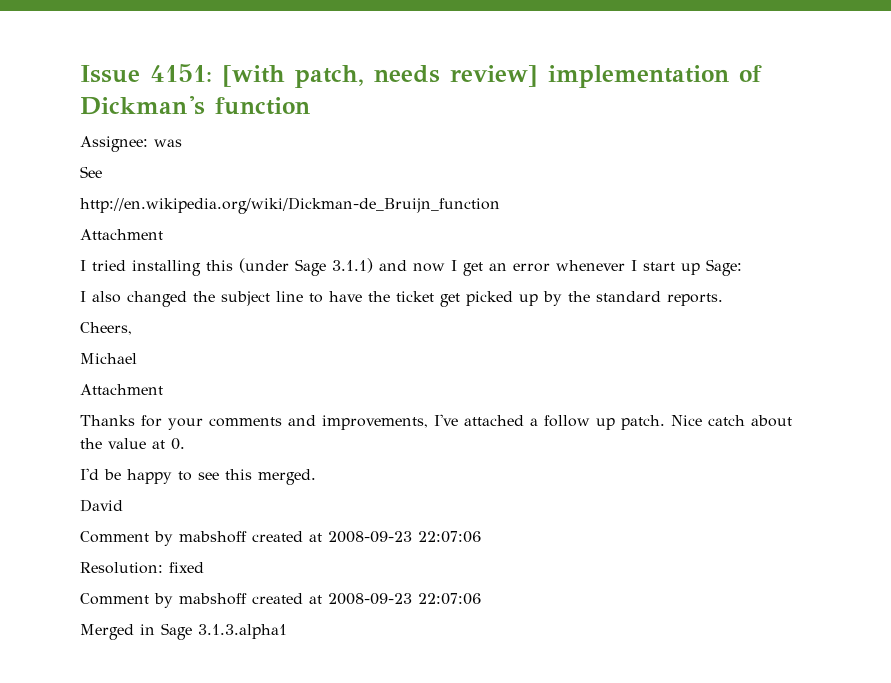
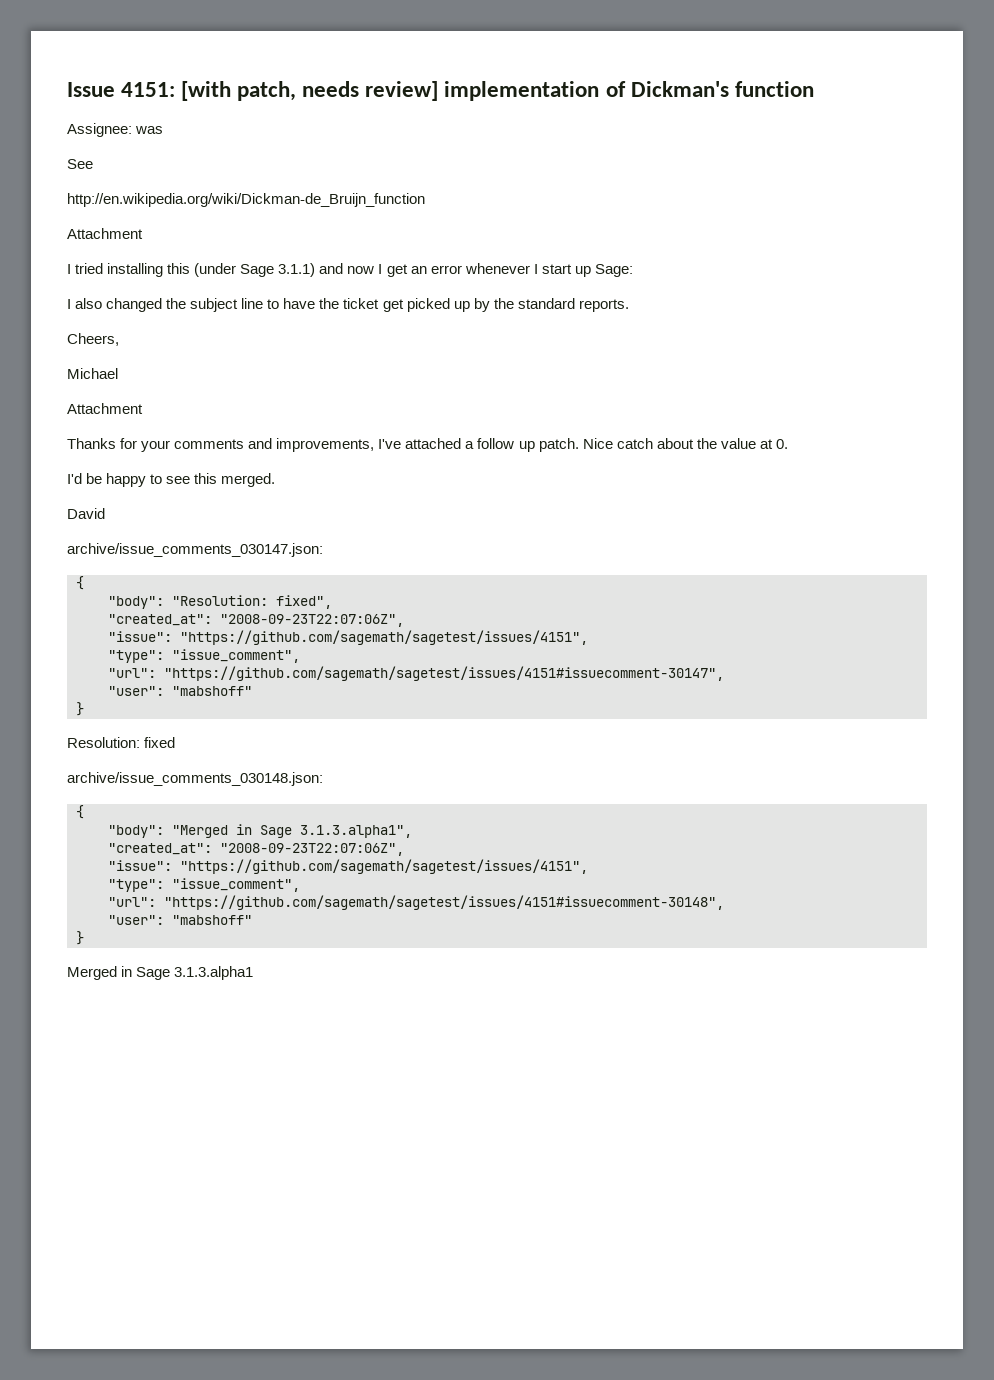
  David
- Comment by mabshoff created at 2008-09-23 22:07:06
+ archive/issue_comments_030147.json:
+ {
+ "body": "Resolution: fixed",
+ "created_at": "2008-09-23T22:07:06Z",
+ "issue": "https://github.com/sagemath/sagetest/issues/4151",
+ "type": "issue_comment",
+ "url": "https://github.com/sagemath/sagetest/issues/4151#issuecomment-30147",
+ "user": "mabshoff"
+ }
  Resolution: fixed
- Comment by mabshoff created at 2008-09-23 22:07:06
+ archive/issue_comments_030148.json:
+ {
+ "body": "Merged in Sage 3.1.3.alpha1",
+ "created_at": "2008-09-23T22:07:06Z",
+ "issue": "https://github.com/sagemath/sagetest/issues/4151",
+ "type": "issue_comment",
+ "url": "https://github.com/sagemath/sagetest/issues/4151#issuecomment-30148",
+ "user": "mabshoff"
+ }

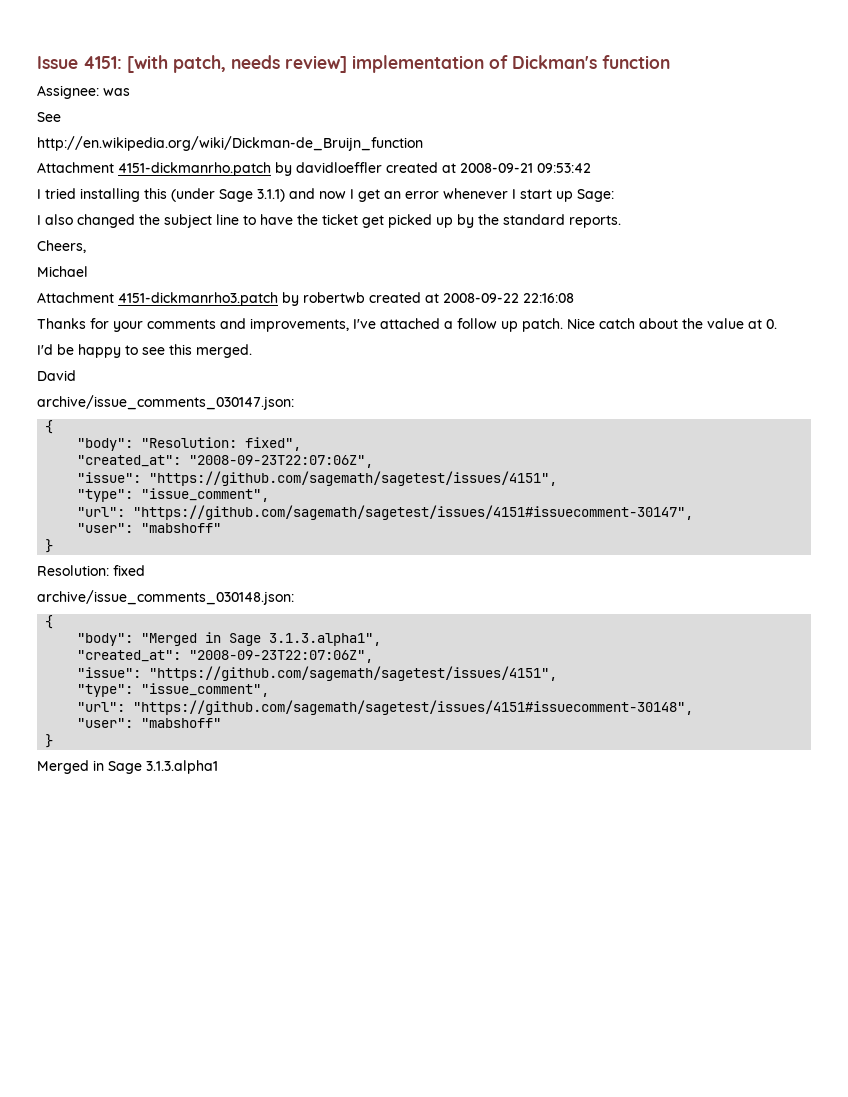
  http://en.wikipedia.org/wiki/Dickman-de_Bruijn_function
- Attachment
+ Attachment 4151-dickmanrho.patch by davidloeffler created at 2008-09-21 09:53:42
  Michael
- Attachment
+ Attachment 4151-dickmanrho3.patch by robertwb created at 2008-09-22 22:16:08

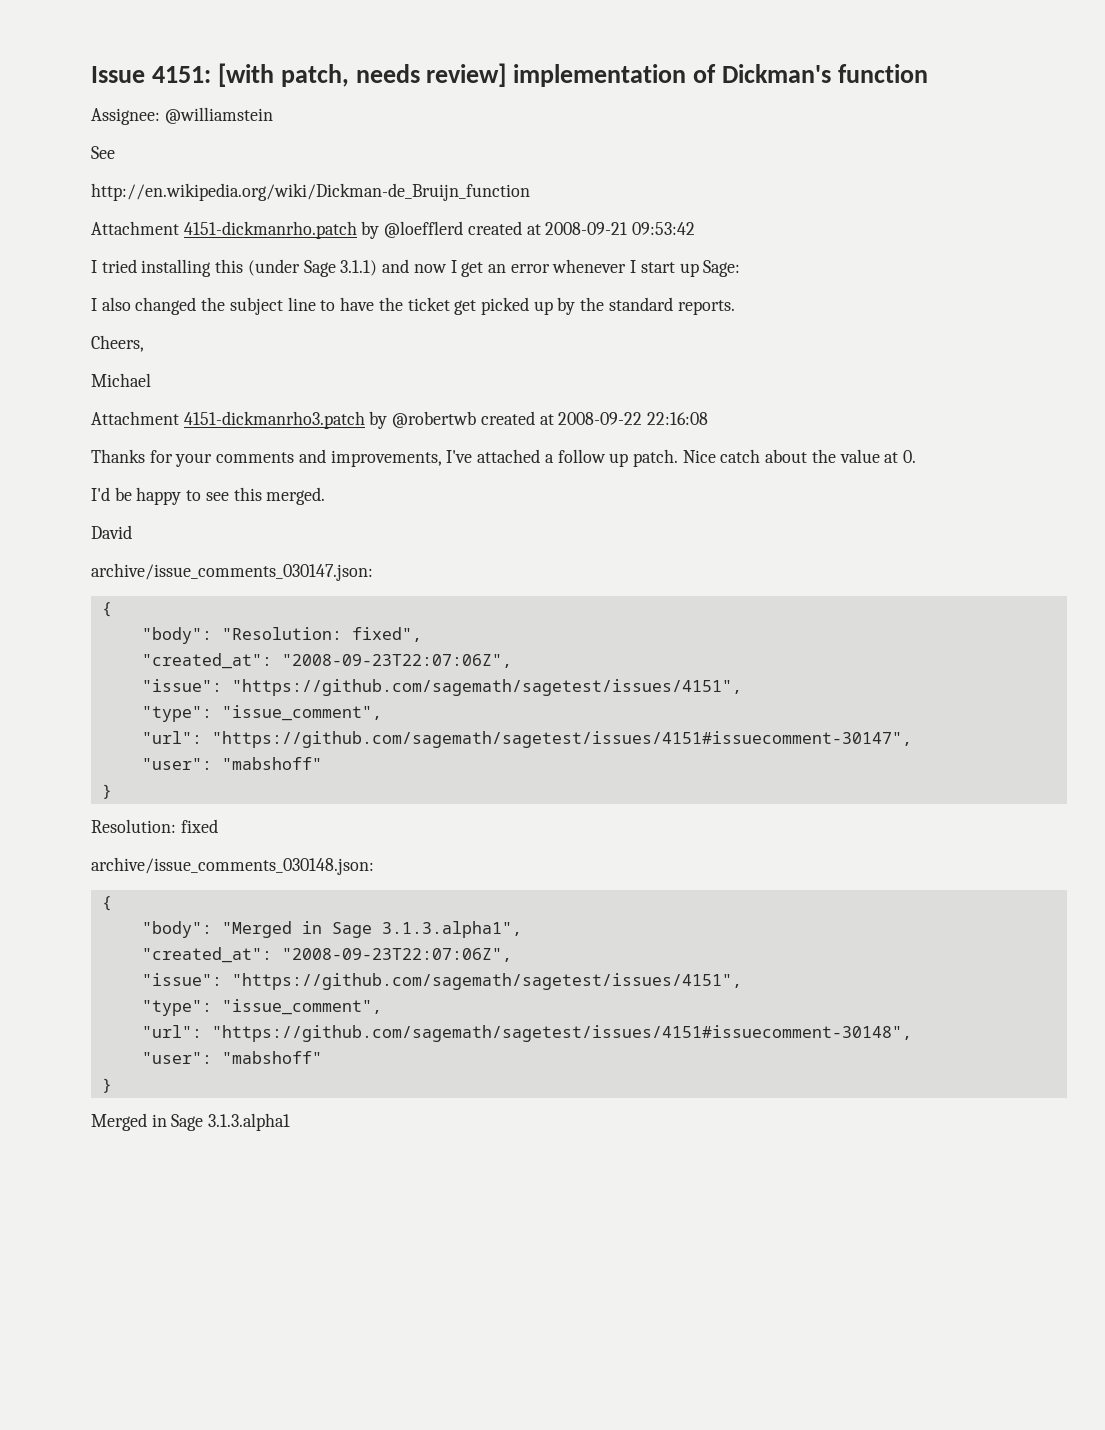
- Assignee: was
+ Assignee: @williamstein
- Attachment 4151-dickmanrho.patch by davidloeffler created at 2008-09-21 09:53:42
+ Attachment 4151-dickmanrho.patch by @loefflerd created at 2008-09-21 09:53:42
- Attachment 4151-dickmanrho3.patch by robertwb created at 2008-09-22 22:16:08
+ Attachment 4151-dickmanrho3.patch by @robertwb created at 2008-09-22 22:16:08

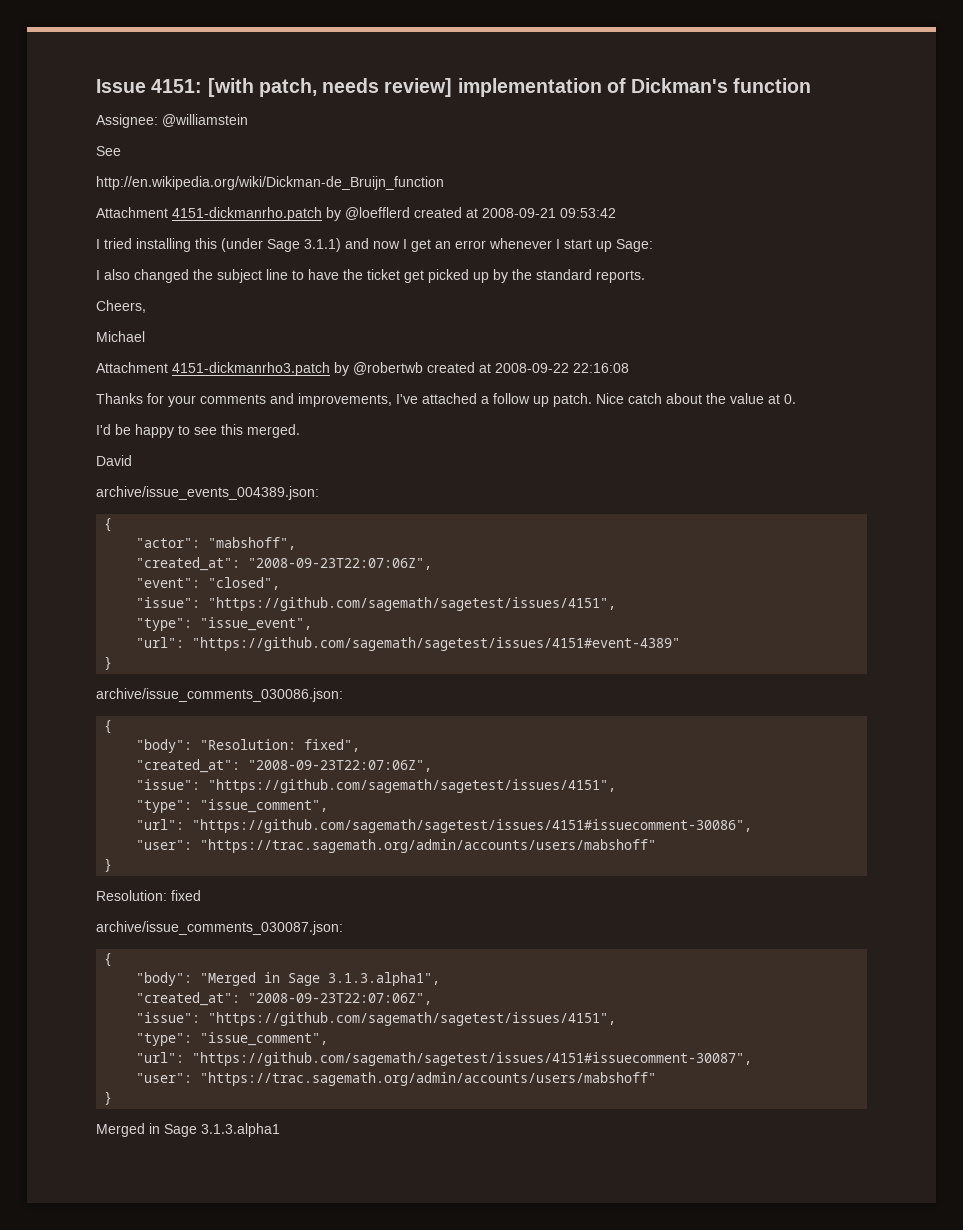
- archive/issue_comments_030147.json:
+ archive/issue_events_004389.json:
+ {
+ "actor": "mabshoff",
+ "created_at": "2008-09-23T22:07:06Z",
+ "event": "closed",
+ "issue": "https://github.com/sagemath/sagetest/issues/4151",
+ "type": "issue_event",
+ "url": "https://github.com/sagemath/sagetest/issues/4151#event-4389"
+ }
+ archive/issue_comments_030086.json:
- "url": "https://github.com/sagemath/sagetest/issues/4151#issuecomment-30147",
- "user": "mabshoff"
+ "url": "https://github.com/sagemath/sagetest/issues/4151#issuecomment-30086",
+ "user": "https://trac.sagemath.org/admin/accounts/users/mabshoff"
- archive/issue_comments_030148.json:
+ archive/issue_comments_030087.json:
- "url": "https://github.com/sagemath/sagetest/issues/4151#issuecomment-30148",
- "user": "mabshoff"
+ "url": "https://github.com/sagemath/sagetest/issues/4151#issuecomment-30087",
+ "user": "https://trac.sagemath.org/admin/accounts/users/mabshoff"

